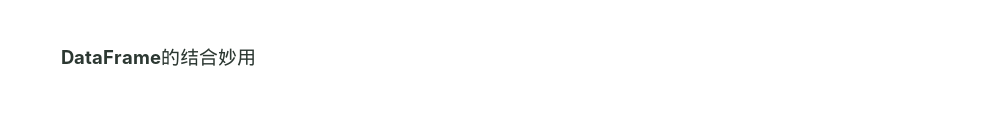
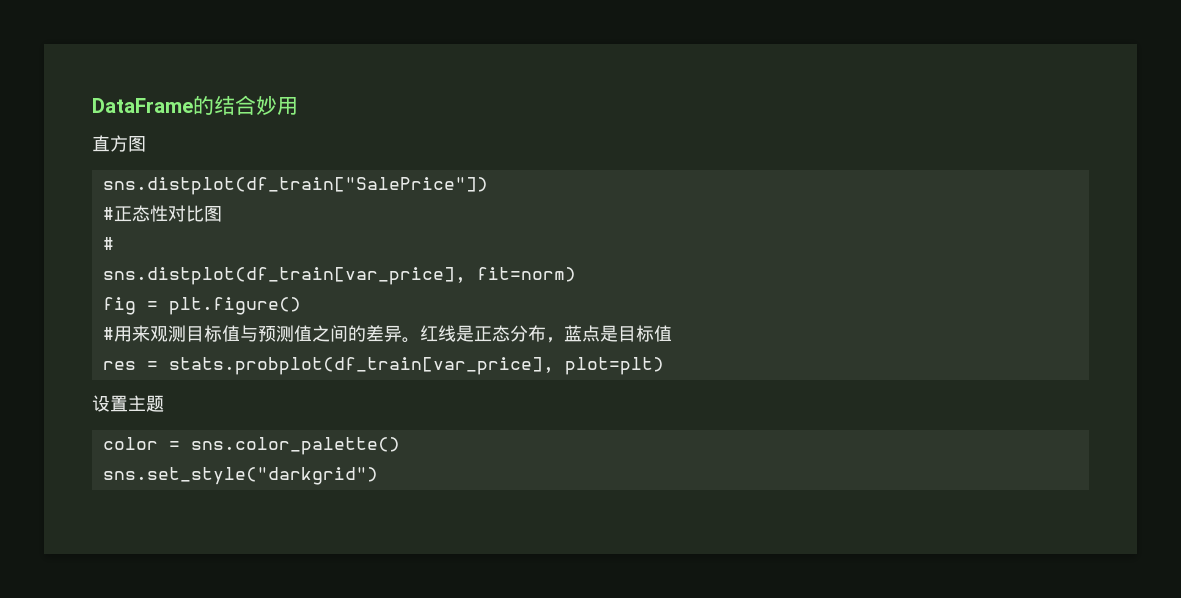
+ 直方图
+ sns.distplot(df_train["SalePrice"])
+ #正态性对比图
+ #
+ sns.distplot(df_train[var_price], fit=norm)
+ fig = plt.figure()
+ #用来观测目标值与预测值之间的差异。红线是正态分布，蓝点是目标值
+ res = stats.probplot(df_train[var_price], plot=plt)
+ 设置主题
+ color = sns.color_palette()
+ sns.set_style("darkgrid")

